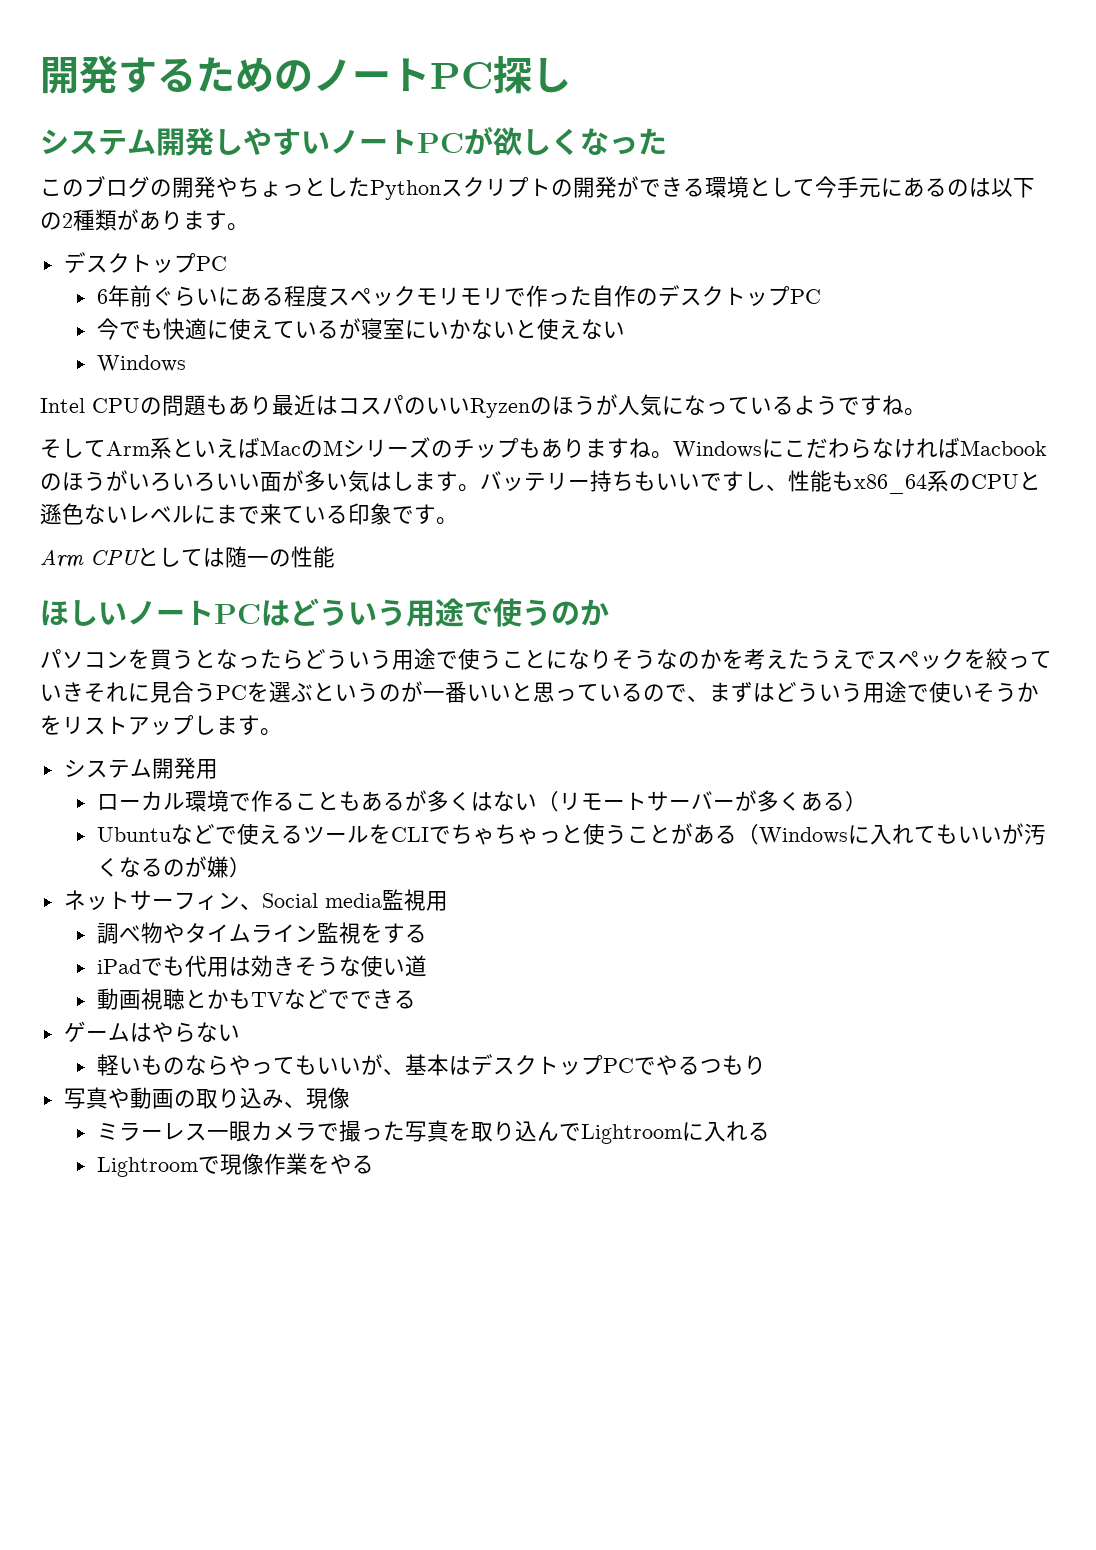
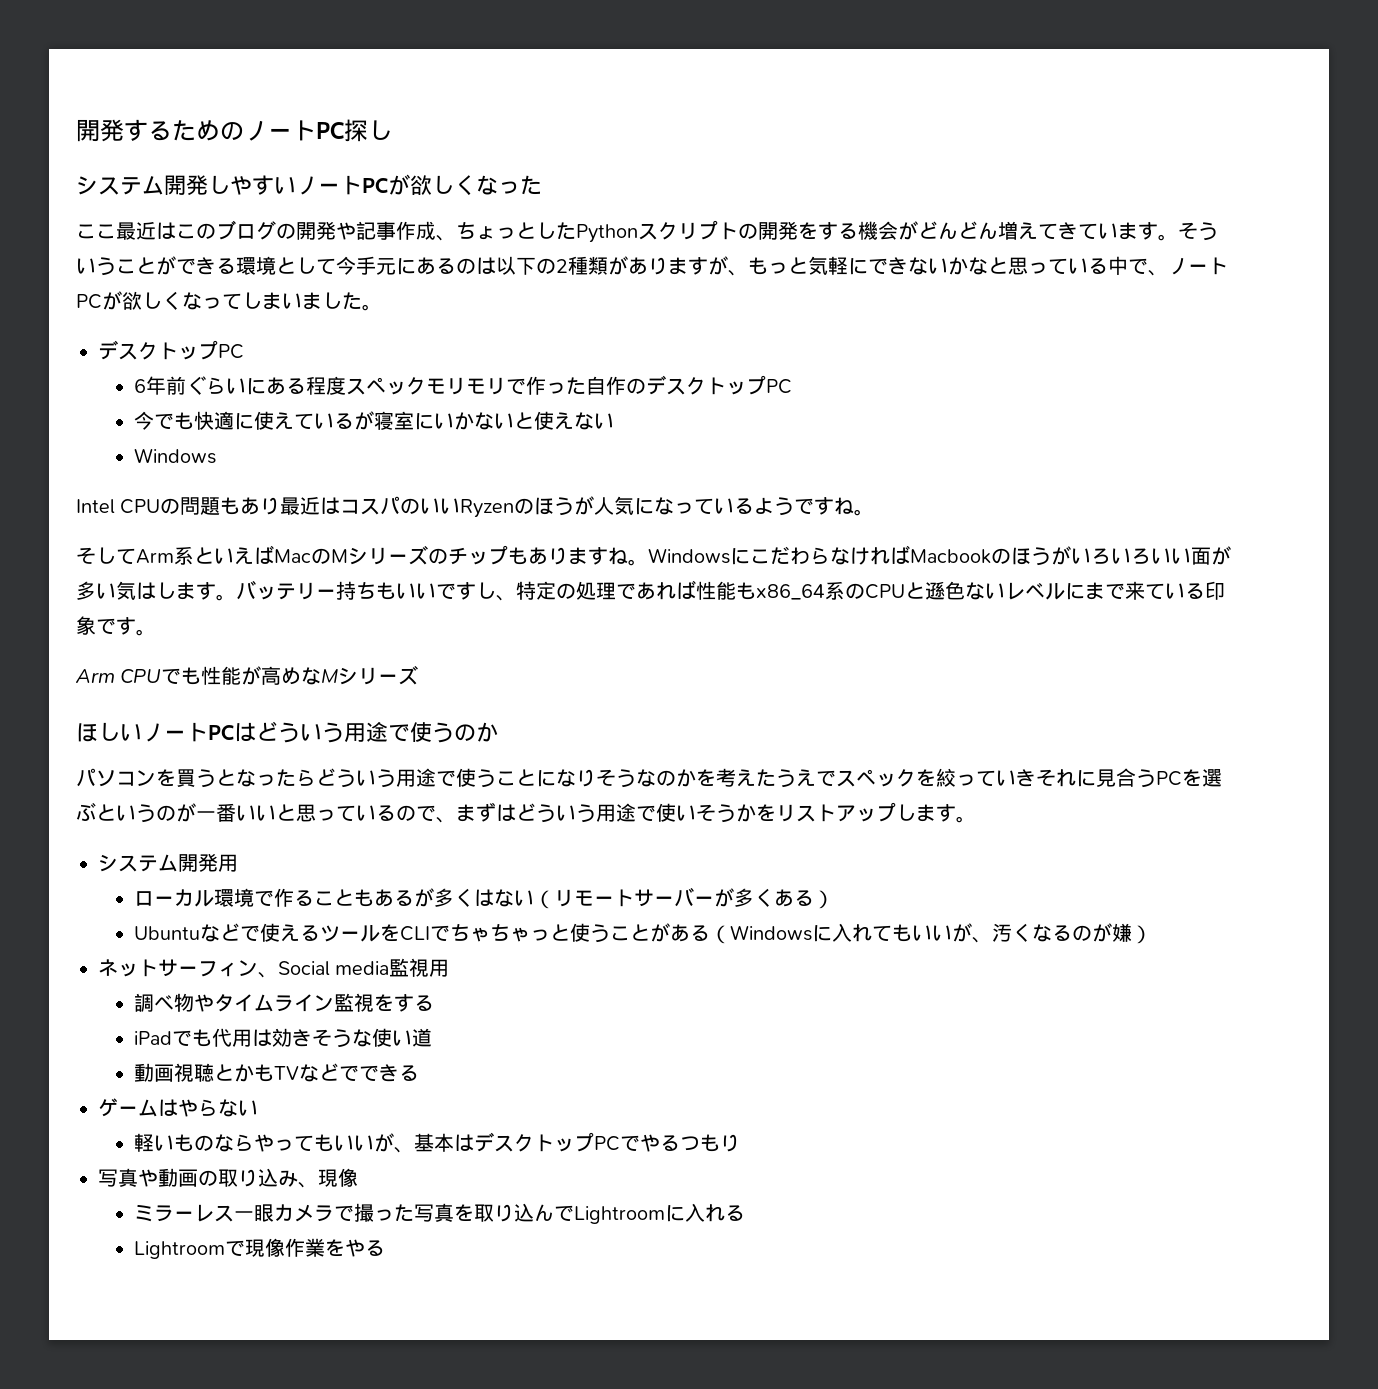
- このブログの開発やちょっとしたPythonスクリプトの開発ができる環境として今手元にあるのは以下の2種類があります。
+ ここ最近はこのブログの開発や記事作成、ちょっとしたPythonスクリプトの開発をする機会がどんどん増えてきています。そういうことができる環境として今手元にあるのは以下の2種類がありますが、もっと気軽にできないかなと思っている中で、ノートPCが欲しくなってしまいました。
- バッテリー持ちもいいですし、性能もx86_64系のCPUと遜色ないレベルにまで来ている印象です。
+ バッテリー持ちもいいですし、特定の処理であれば性能もx86_64系のCPUと遜色ないレベルにまで来ている印象です。
- Arm CPUとしては随一の性能
+ Arm CPUでも性能が高めなMシリーズ
- Ubuntuなどで使えるツールをCLIでちゃちゃっと使うことがある（Windowsに入れてもいいが汚くなるのが嫌）
+ Ubuntuなどで使えるツールをCLIでちゃちゃっと使うことがある（Windowsに入れてもいいが、汚くなるのが嫌）

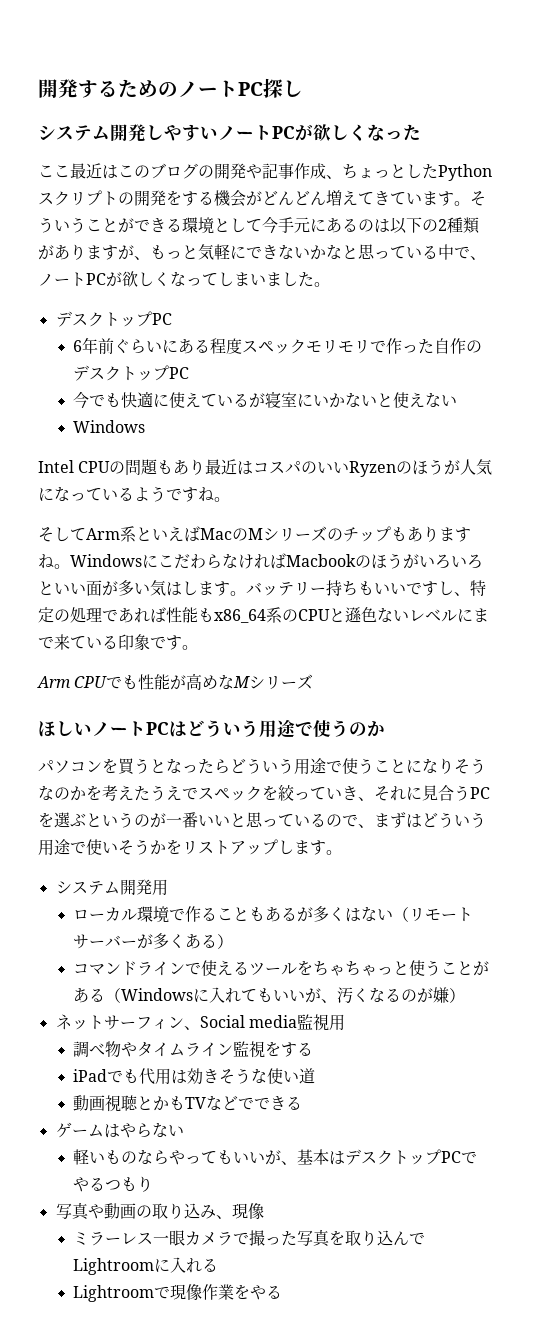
- WindowsにこだわらなければMacbookのほうがいろいろいい面が多い気はします。
+ WindowsにこだわらなければMacbookのほうがいろいろといい面が多い気はします。
- パソコンを買うとなったらどういう用途で使うことになりそうなのかを考えたうえでスペックを絞っていきそれに見合うPCを選ぶというのが一番いいと思っているので、まずはどういう用途で使いそうかをリストアップします。
+ パソコンを買うとなったらどういう用途で使うことになりそうなのかを考えたうえでスペックを絞っていき、それに見合うPCを選ぶというのが一番いいと思っているので、まずはどういう用途で使いそうかをリストアップします。
- Ubuntuなどで使えるツールをCLIでちゃちゃっと使うことがある（Windowsに入れてもいいが、汚くなるのが嫌）
+ コマンドラインで使えるツールをちゃちゃっと使うことがある（Windowsに入れてもいいが、汚くなるのが嫌）

